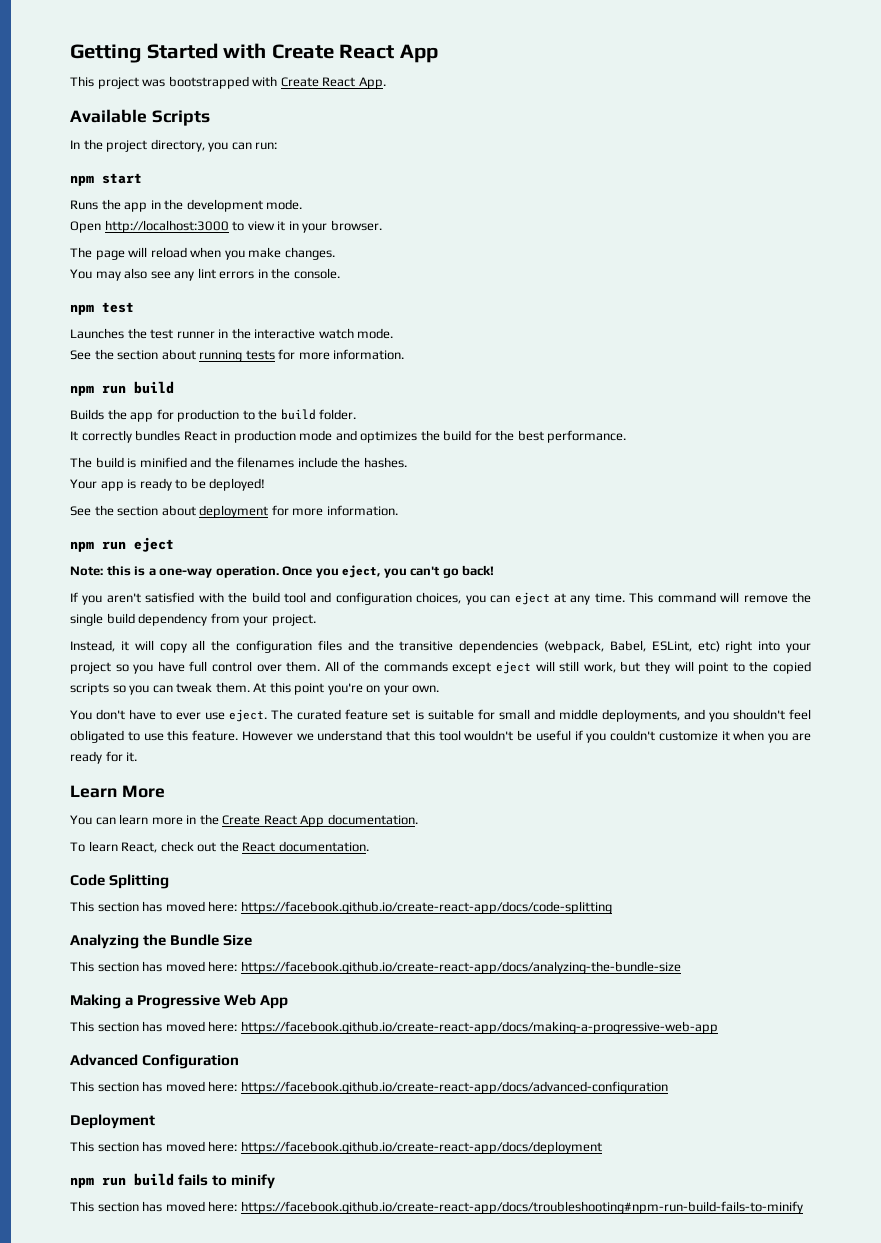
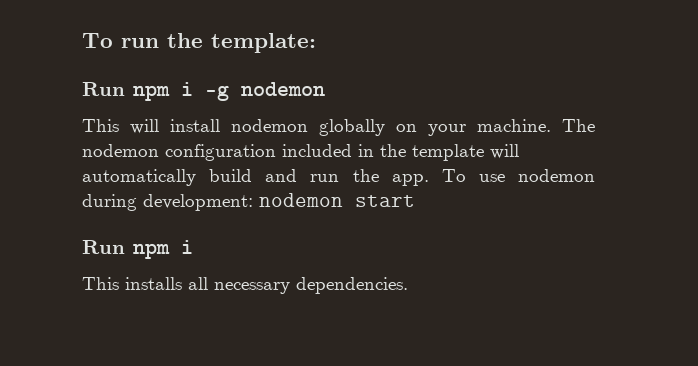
- Getting Started with Create React App
- This project was bootstrapped with Create React App.
- Available Scripts
- In the project directory, you can run:
- npm start
- Runs the app in the development mode.
- Open http://localhost:3000 to view it in your browser.
- The page will reload when you make changes.
- You may also see any lint errors in the console.
- npm test
- Launches the test runner in the interactive watch mode.
- See the section about running tests for more information.
- npm run build
- Builds the app for production to the build folder.
- It correctly bundles React in production mode and optimizes the build for the best performance.
- The build is minified and the filenames include the hashes.
- Your app is ready to be deployed!
- See the section about deployment for more information.
- npm run eject
- Note: this is a one-way operation. Once you eject, you can't go back!
- If you aren't satisfied with the build tool and configuration choices, you can eject at any time. This command will remove the single build dependency from your project.
- Instead, it will copy all the configuration files and the transitive dependencies (webpack, Babel, ESLint, etc) right into your project so you have full control over them. All of the commands except eject will still work, but they will point to the copied scripts so you can tweak them. At this point you're on your own.
- You don't have to ever use eject. The curated feature set is suitable for small and middle deployments, and you shouldn't feel obligated to use this feature. However we understand that this tool wouldn't be useful if you couldn't customize it when you are ready for it.
- Learn More
- You can learn more in the Create React App documentation.
- To learn React, check out the React documentation.
- Code Splitting
- This section has moved here: https://facebook.github.io/create-react-app/docs/code-splitting
- Analyzing the Bundle Size
- This section has moved here: https://facebook.github.io/create-react-app/docs/analyzing-the-bundle-size
- Making a Progressive Web App
- This section has moved here: https://facebook.github.io/create-react-app/docs/making-a-progressive-web-app
- Advanced Configuration
- This section has moved here: https://facebook.github.io/create-react-app/docs/advanced-configuration
- Deployment
- This section has moved here: https://facebook.github.io/create-react-app/docs/deployment
- npm run build fails to minify
- This section has moved here: https://facebook.github.io/create-react-app/docs/troubleshooting#npm-run-build-fails-to-minify
+ To run the template:
+ Run npm i -g nodemon
+ This will install nodemon globally on your machine. The nodemon configuration included in the template will automatically build and run the app. To use nodemon during development: nodemon start
+ Run npm i
+ This installs all necessary dependencies.

